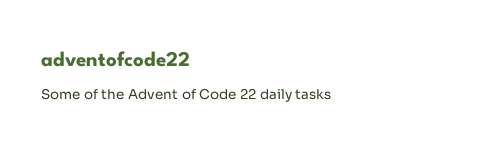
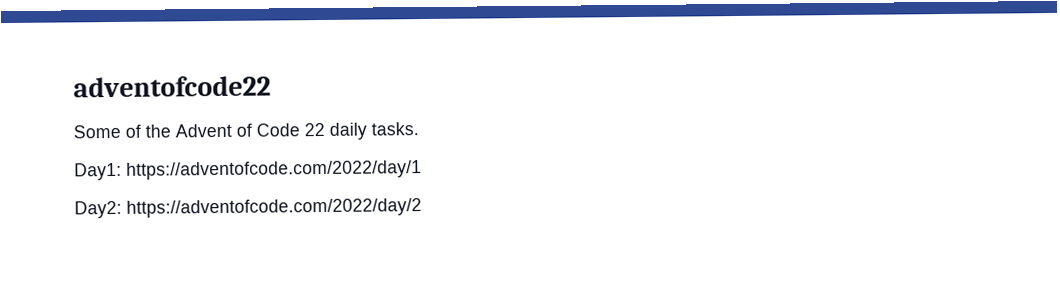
- Some of the Advent of Code 22 daily tasks
+ Some of the Advent of Code 22 daily tasks.
+ Day1: https://adventofcode.com/2022/day/1
+ Day2: https://adventofcode.com/2022/day/2

